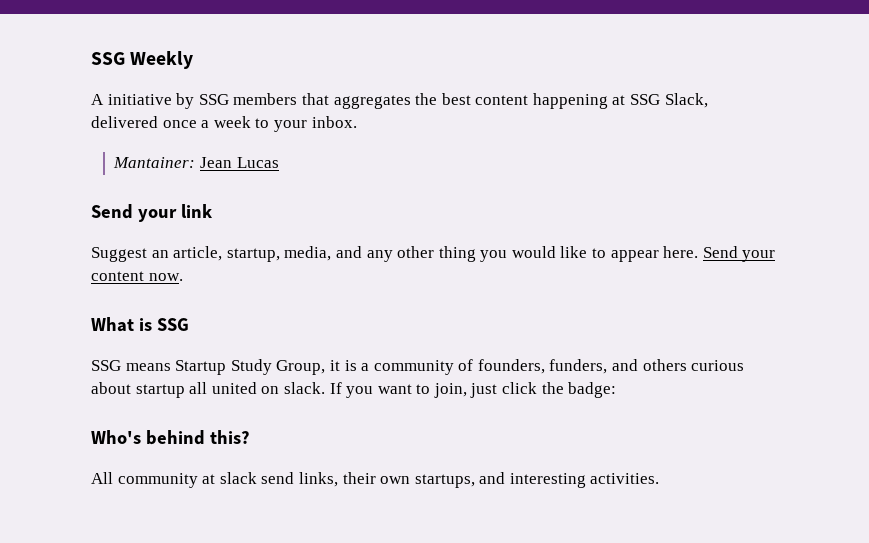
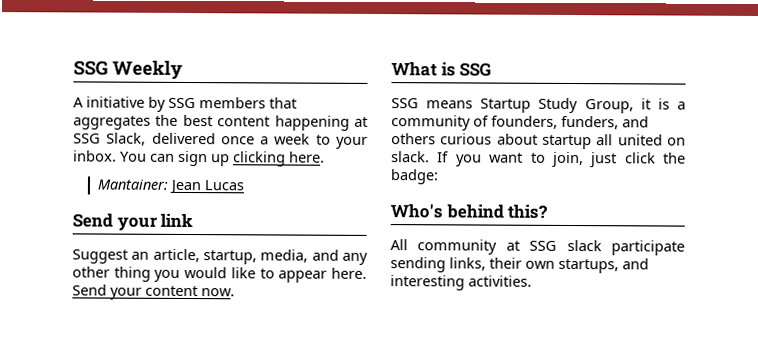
+ You can sign up clicking here.
- All community at slack send links, their own startups, and interesting activities.
+ All community at SSG slack participate sending links, their own startups, and interesting activities.

